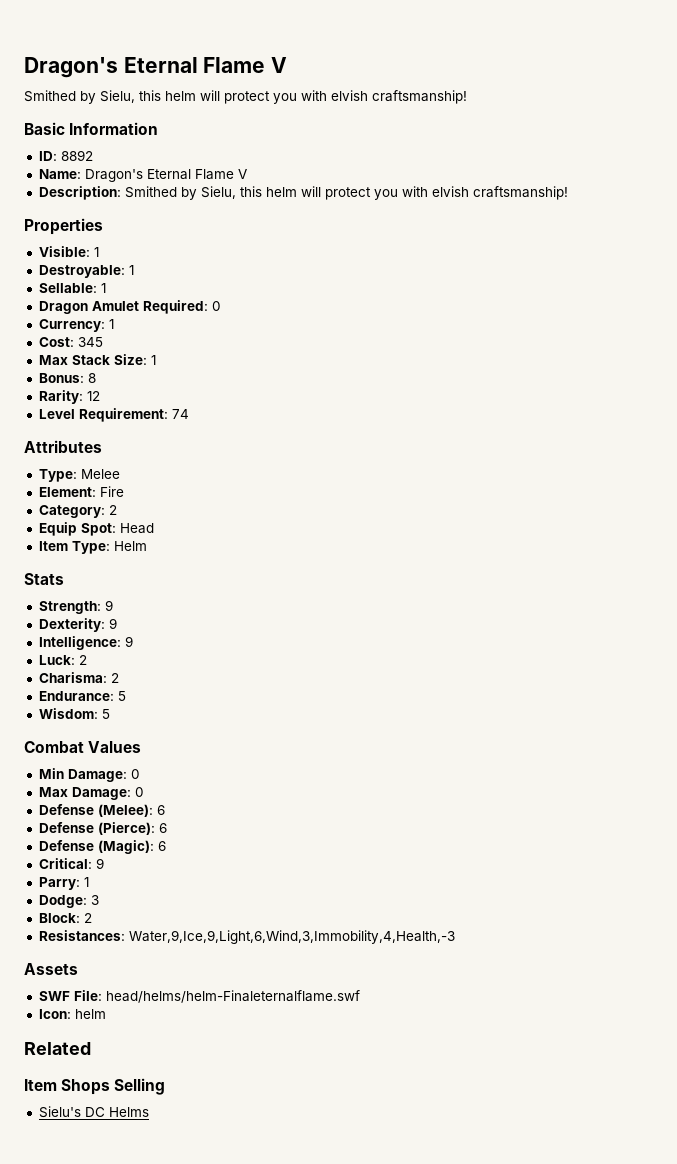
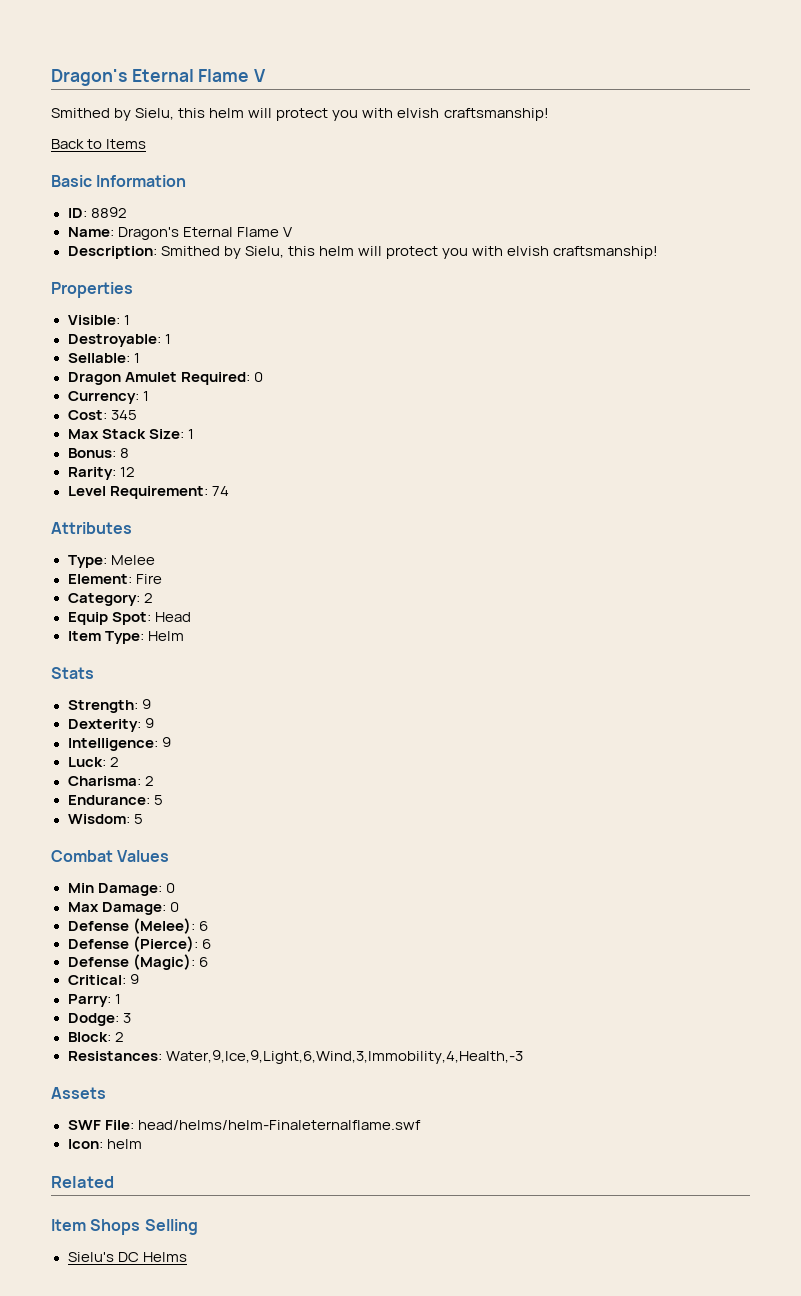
+ Back to Items

